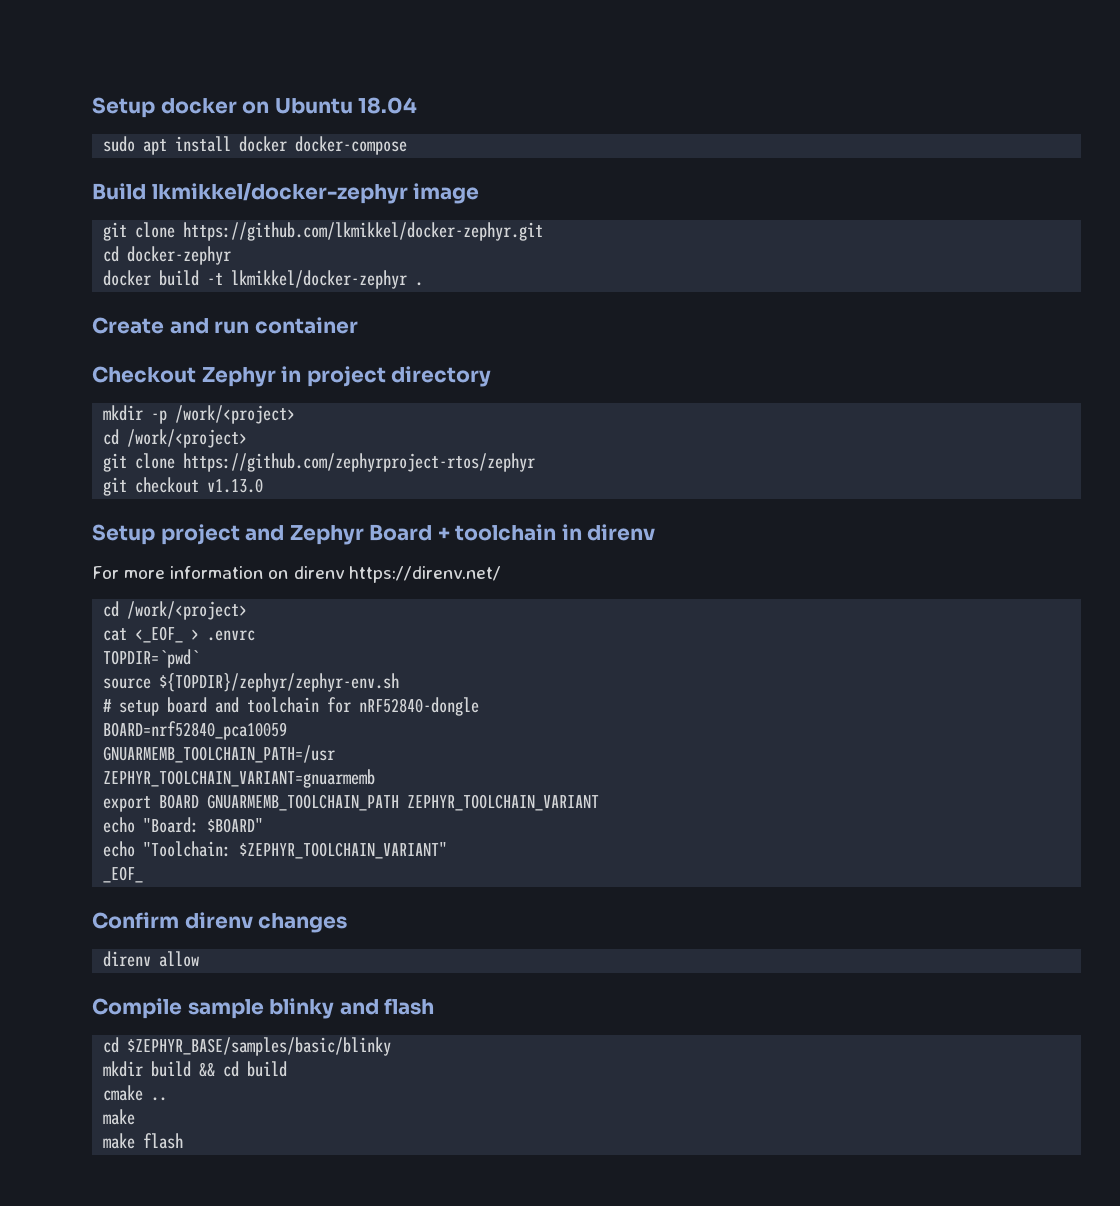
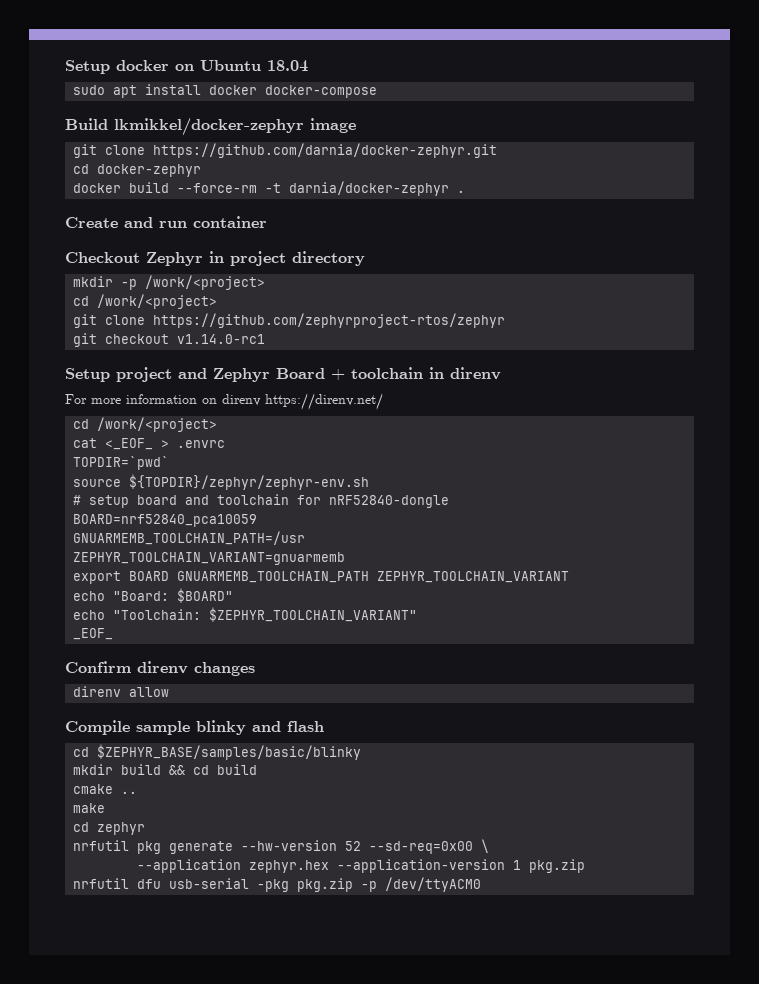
- git clone https://github.com/lkmikkel/docker-zephyr.git
+ git clone https://github.com/darnia/docker-zephyr.git
- docker build -t lkmikkel/docker-zephyr .
+ docker build --force-rm -t darnia/docker-zephyr .
- git checkout v1.13.0
+ git checkout v1.14.0-rc1
- make flash
+ cd zephyr
+ nrfutil pkg generate --hw-version 52 --sd-req=0x00 \
+ --application zephyr.hex --application-version 1 pkg.zip
+ nrfutil dfu usb-serial -pkg pkg.zip -p /dev/ttyACM0

